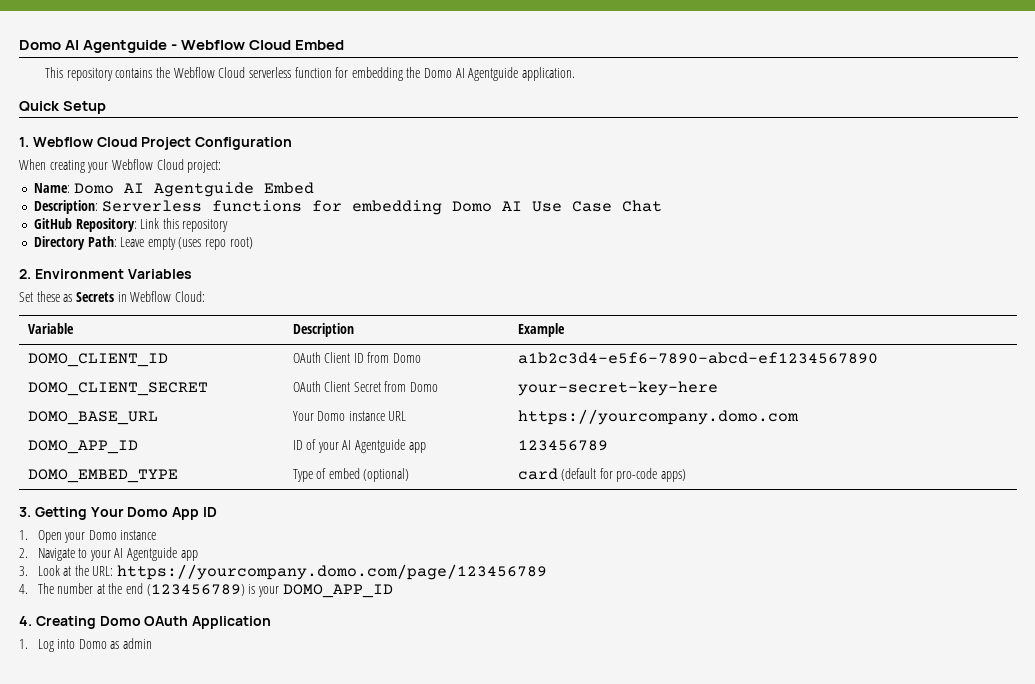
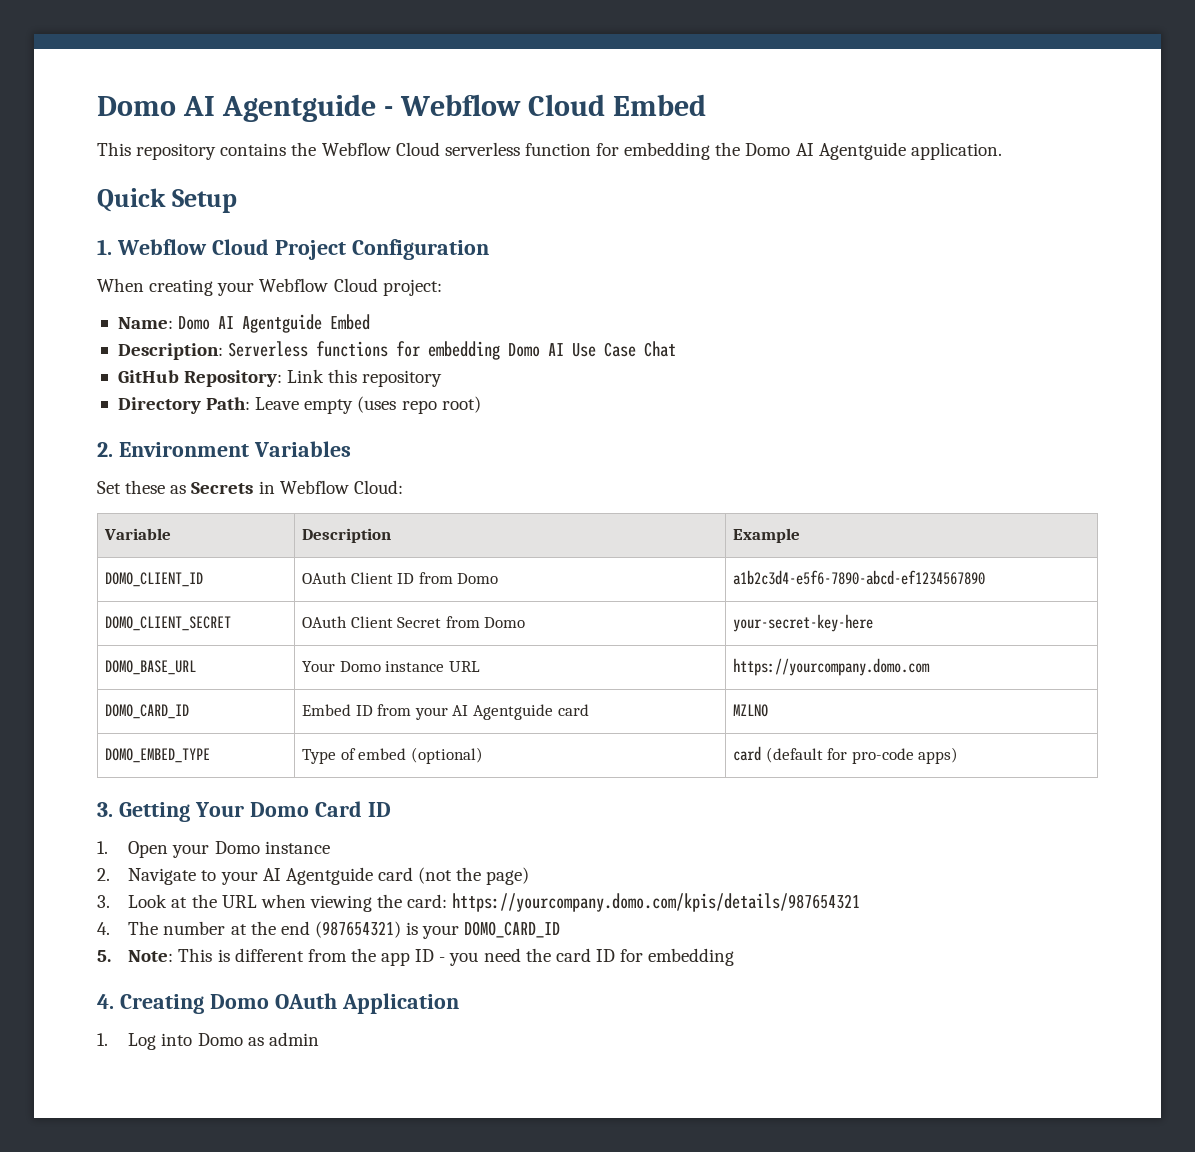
- DOMO_APP_ID | ID of your AI Agentguide app | 123456789
+ DOMO_CARD_ID | Embed ID from your AI Agentguide card | MZLNO
- 3. Getting Your Domo App ID
+ 3. Getting Your Domo Card ID
- 2. Navigate to your AI Agentguide app
+ 2. Navigate to your AI Agentguide card (not the page)
- 3. Look at the URL: https://yourcompany.domo.com/page/123456789
+ 3. Look at the URL when viewing the card: https://yourcompany.domo.com/kpis/details/987654321
- 4. The number at the end (123456789) is your DOMO_APP_ID
+ 4. The number at the end (987654321) is your DOMO_CARD_ID
+ 5. Note: This is different from the app ID - you need the card ID for embedding

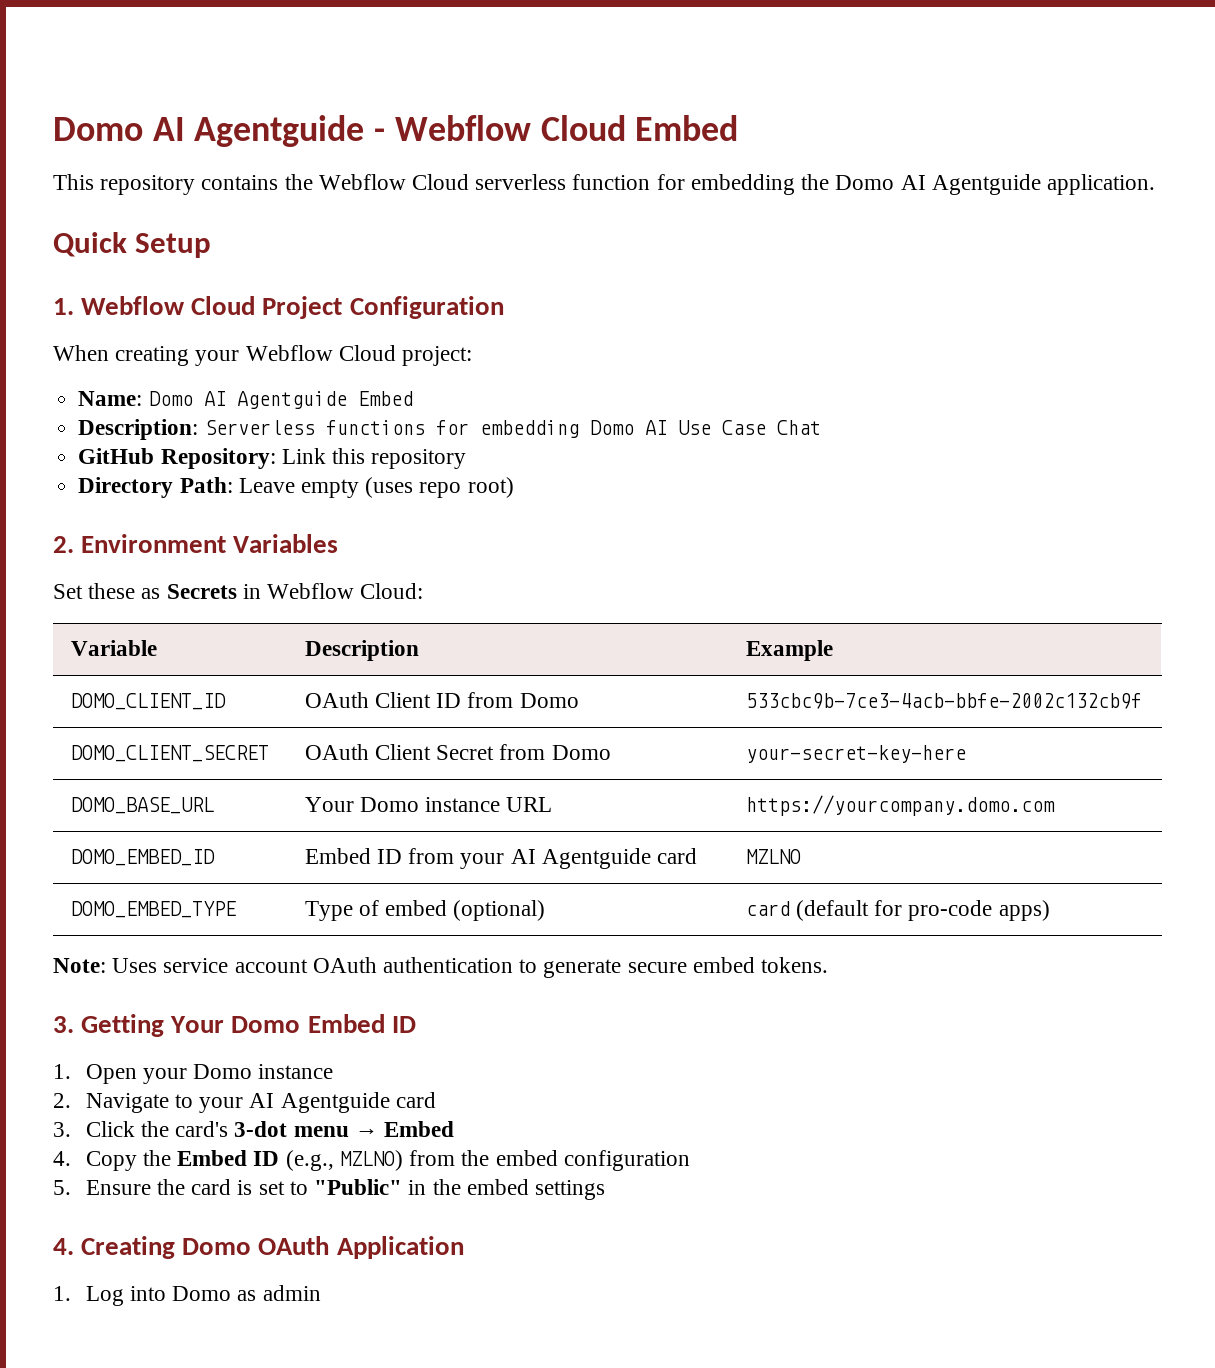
- DOMO_CLIENT_ID | OAuth Client ID from Domo | a1b2c3d4-e5f6-7890-abcd-ef1234567890
+ DOMO_CLIENT_ID | OAuth Client ID from Domo | 533cbc9b-7ce3-4acb-bbfe-2002c132cb9f
- DOMO_CARD_ID | Embed ID from your AI Agentguide card | MZLNO
+ DOMO_EMBED_ID | Embed ID from your AI Agentguide card | MZLNO
+ Note: Uses service account OAuth authentication to generate secure embed tokens.
- 3. Getting Your Domo Card ID
+ 3. Getting Your Domo Embed ID
- 2. Navigate to your AI Agentguide card (not the page)
- 3. Look at the URL when viewing the card: https://yourcompany.domo.com/kpis/details/987654321
- 4. The number at the end (987654321) is your DOMO_CARD_ID
- 5. Note: This is different from the app ID - you need the card ID for embedding
+ 2. Navigate to your AI Agentguide card
+ 3. Click the card's 3-dot menu → Embed
+ 4. Copy the Embed ID (e.g., MZLNO) from the embed configuration
+ 5. Ensure the card is set to "Public" in the embed settings

